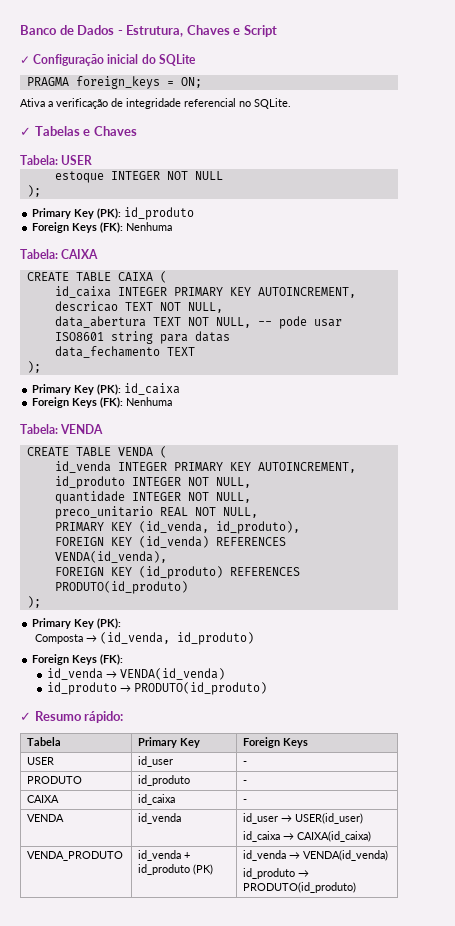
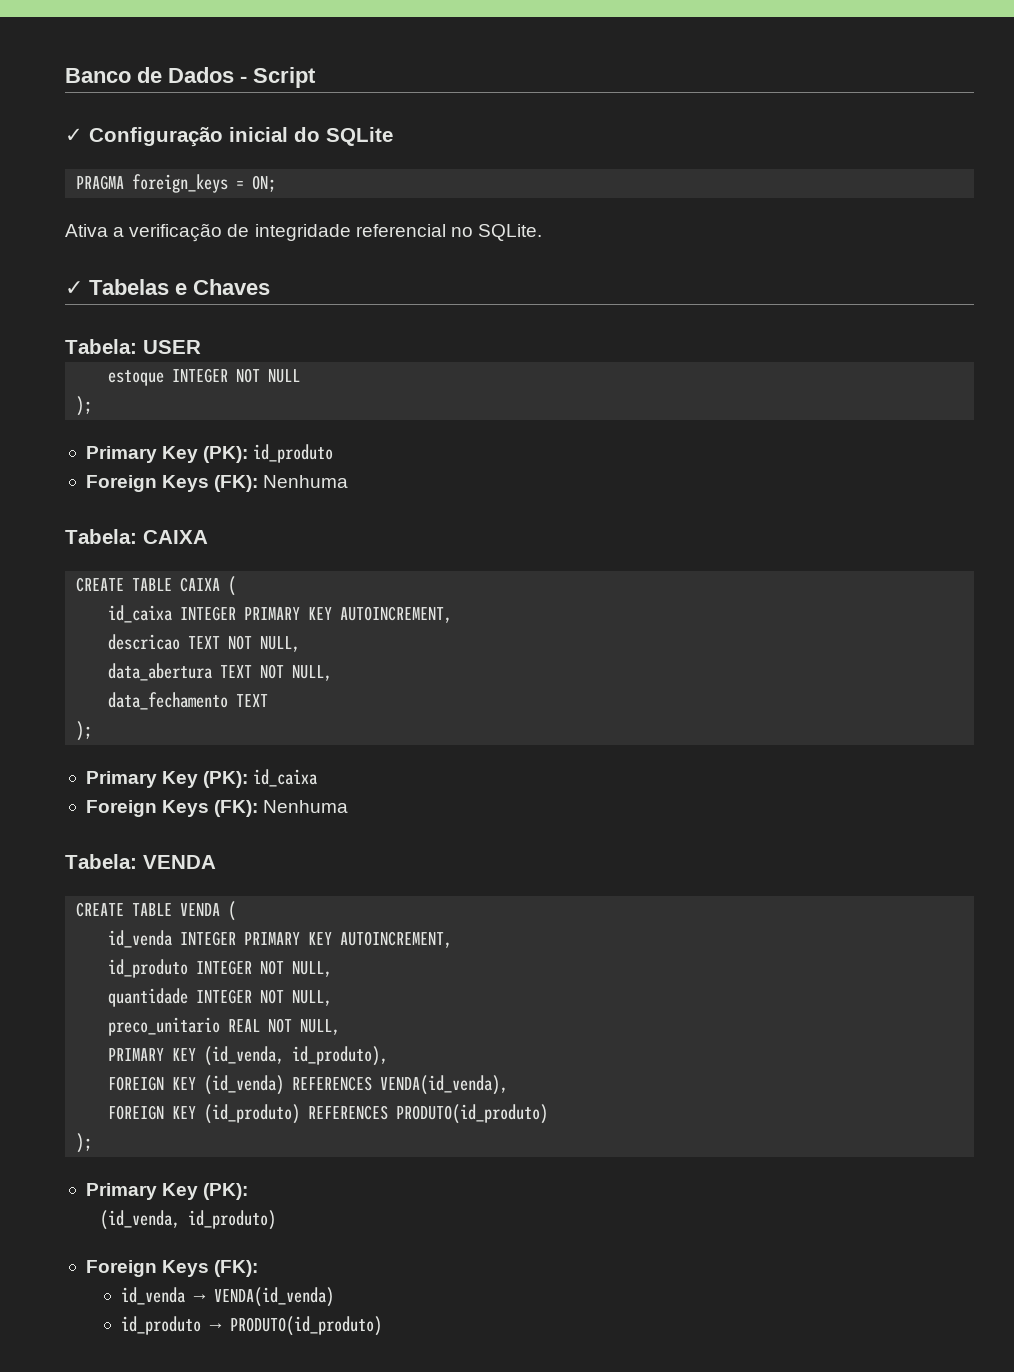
- Banco de Dados - Estrutura, Chaves e Script
+ Banco de Dados - Script
- data_abertura TEXT NOT NULL, -- pode usar ISO8601 string para datas
+ data_abertura TEXT NOT NULL,
- Composta → (id_venda, id_produto)
+ (id_venda, id_produto)
- ✓ Resumo rápido:
- Tabela | Primary Key | Foreign Keys
- USER | id_user | -
- PRODUTO | id_produto | -
- CAIXA | id_caixa | -
- VENDA | id_venda | id_user → USER(id_user)
- id_caixa → CAIXA(id_caixa)
- VENDA_PRODUTO | id_venda + id_produto (PK) | id_venda → VENDA(id_venda)
- id_produto → PRODUTO(id_produto)

